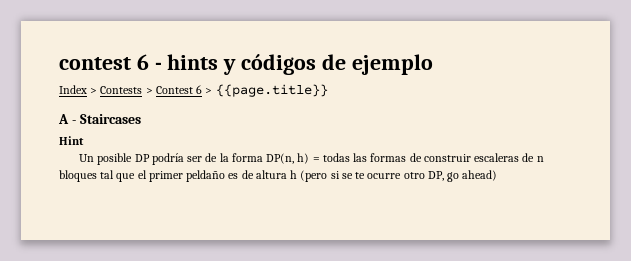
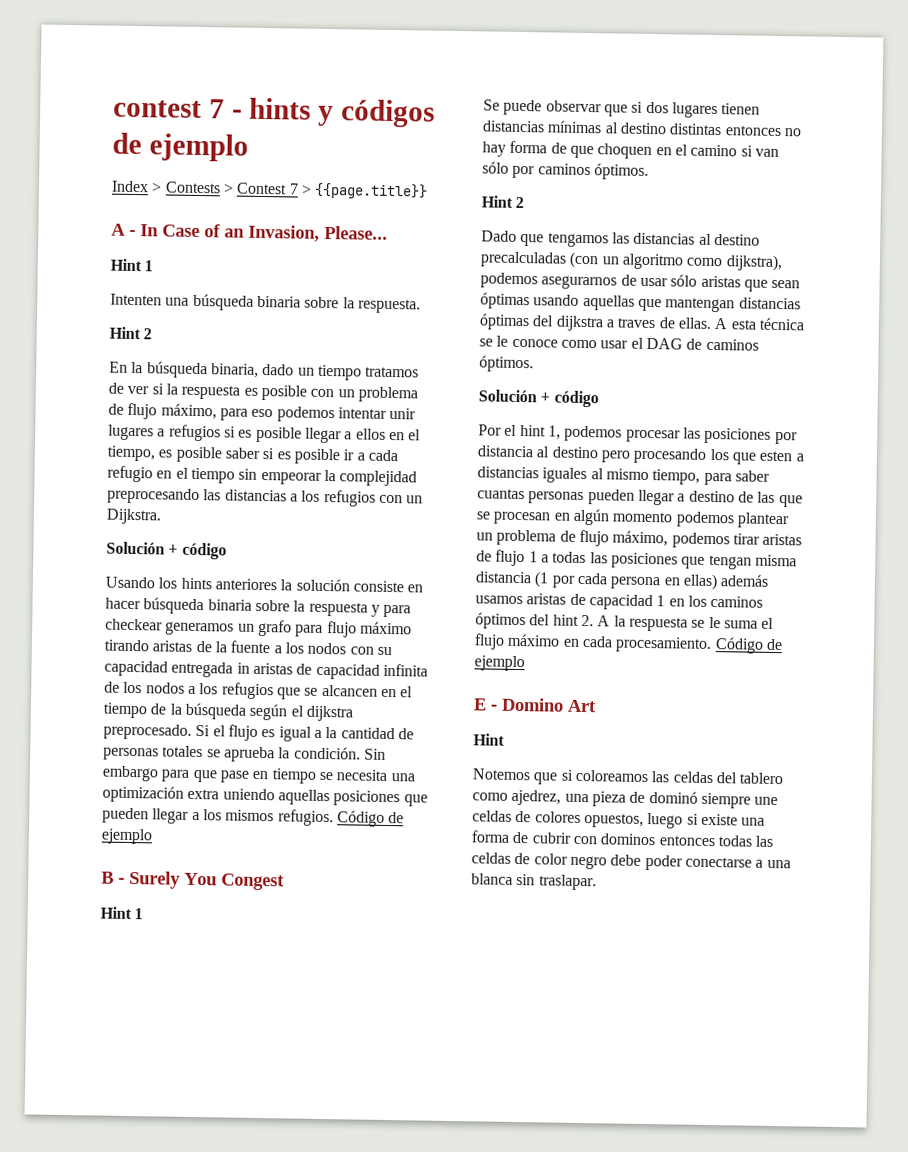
- contest 6 - hints y códigos de ejemplo
+ contest 7 - hints y códigos de ejemplo
- Index > Contests > Contest 6 > {{page.title}}
+ Index > Contests > Contest 7 > {{page.title}}
- A - Staircases
+ A - In Case of an Invasion, Please...
+ Hint 1
+ Intenten una búsqueda binaria sobre la respuesta.
+ Hint 2
+ En la búsqueda binaria, dado un tiempo tratamos de ver si la respuesta es posible con un problema de flujo máximo, para eso podemos intentar unir lugares a refugios si es posible llegar a ellos en el tiempo, es posible saber si es posible ir a cada refugio en el tiempo sin empeorar la complejidad preprocesando las distancias a los refugios con un Dijkstra.
+ Solución + código
+ Usando los hints anteriores la solución consiste en hacer búsqueda binaria sobre la respuesta y para checkear generamos un grafo para flujo máximo tirando aristas de la fuente a los nodos con su capacidad entregada in aristas de capacidad infinita de los nodos a los refugios que se alcancen en el tiempo de la búsqueda según el dijkstra preprocesado. Si el flujo es igual a la cantidad de personas totales se aprueba la condición. Sin embargo para que pase en tiempo se necesita una optimización extra uniendo aquellas posiciones que pueden llegar a los mismos refugios. Código de ejemplo
+ B - Surely You Congest
+ Hint 1
+ Se puede observar que si dos lugares tienen distancias mínimas al destino distintas entonces no hay forma de que choquen en el camino si van sólo por caminos óptimos.
+ Hint 2
+ Dado que tengamos las distancias al destino precalculadas (con un algoritmo como dijkstra), podemos asegurarnos de usar sólo aristas que sean óptimas usando aquellas que mantengan distancias óptimas del dijkstra a traves de ellas. A esta técnica se le conoce como usar el DAG de caminos óptimos.
+ Solución + código
+ Por el hint 1, podemos procesar las posiciones por distancia al destino pero procesando los que esten a distancias iguales al mismo tiempo, para saber cuantas personas pueden llegar a destino de las que se procesan en algún momento podemos plantear un problema de flujo máximo, podemos tirar aristas de flujo 1 a todas las posiciones que tengan misma distancia (1 por cada persona en ellas) además usamos aristas de capacidad 1 en los caminos óptimos del hint 2. A la respuesta se le suma el flujo máximo en cada procesamiento. Código de ejemplo
+ E - Domino Art
  Hint
- Un posible DP podría ser de la forma DP(n, h) = todas las formas de construir escaleras de n bloques tal que el primer peldaño es de altura h (pero si se te ocurre otro DP, go ahead)
+ Notemos que si coloreamos las celdas del tablero como ajedrez, una pieza de dominó siempre une celdas de colores opuestos, luego si existe una forma de cubrir con dominos entonces todas las celdas de color negro debe poder conectarse a una blanca sin traslapar.

